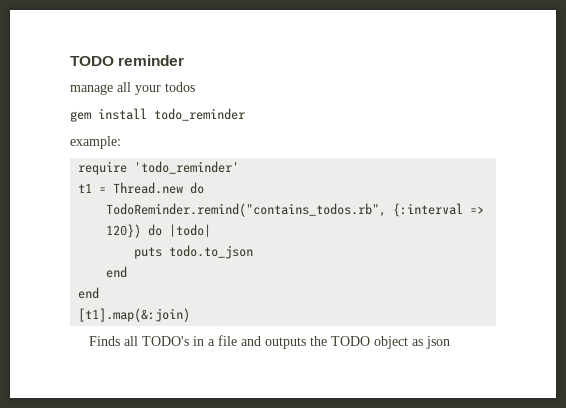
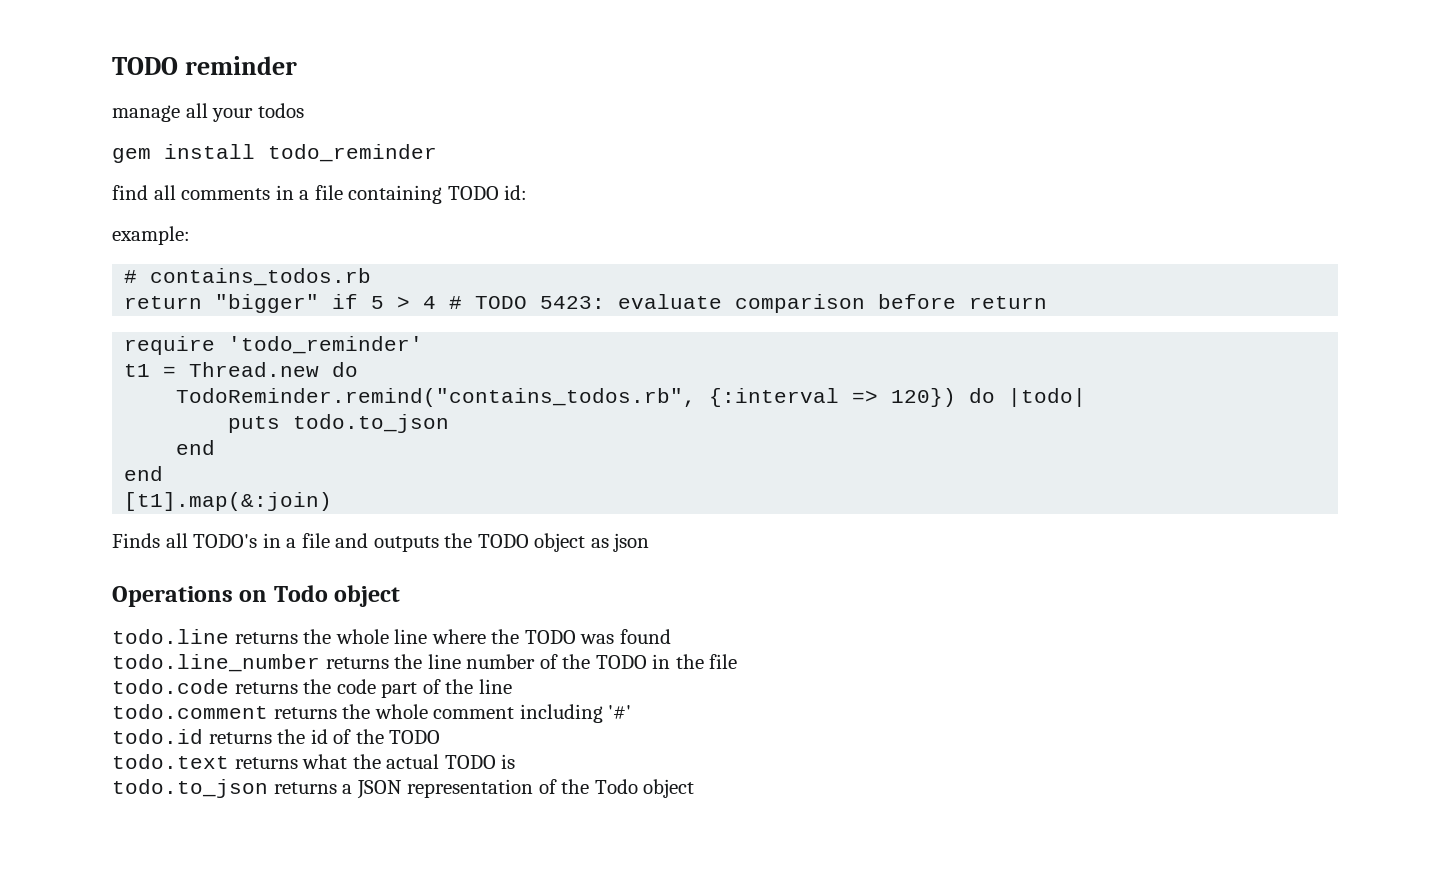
+ find all comments in a file containing TODO id:
  example:
+ # contains_todos.rb
+ return "bigger" if 5 > 4 # TODO 5423: evaluate comparison before return
+ Operations on Todo object
+ todo.line returns the whole line where the TODO was found
+ todo.line_number returns the line number of the TODO in the file
+ todo.code returns the code part of the line
+ todo.comment returns the whole comment including '#'
+ todo.id returns the id of the TODO
+ todo.text returns what the actual TODO is
+ todo.to_json returns a JSON representation of the Todo object

